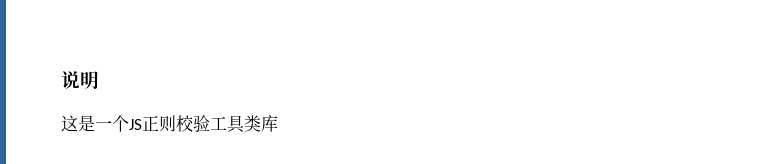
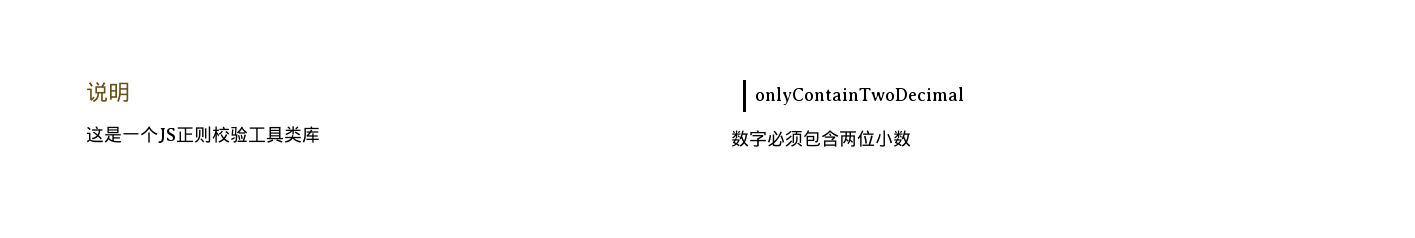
+ onlyContainTwoDecimal
+ 数字必须包含两位小数

